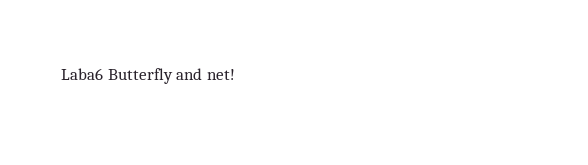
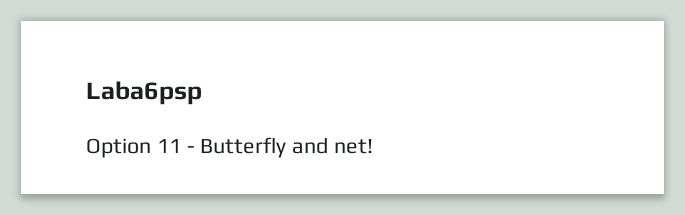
- Laba6 Butterfly and net!
+ Laba6psp
+ Option 11 - Butterfly and net!

